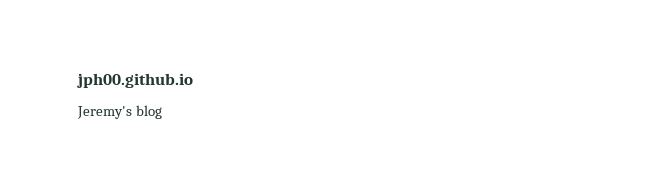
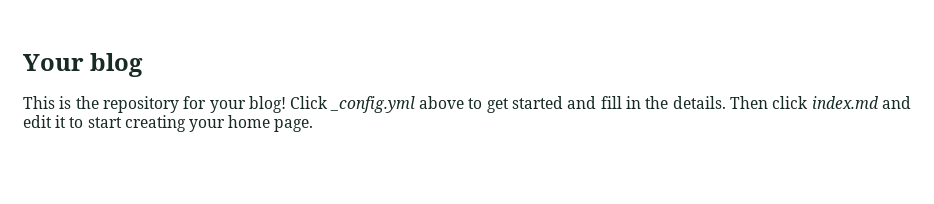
- jph00.github.io
- Jeremy's blog
+ Your blog
+ This is the repository for your blog! Click _config.yml above to get started and fill in the details. Then click index.md and edit it to start creating your home page.

